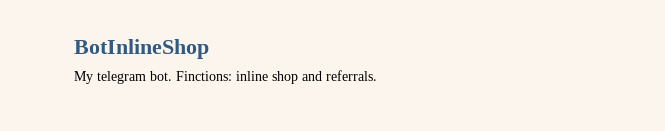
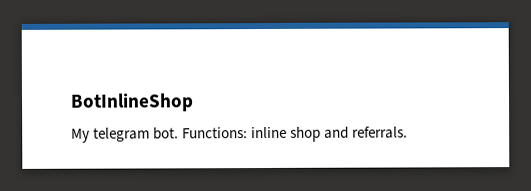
- Finctions: inline shop and referrals.
+ Functions: inline shop and referrals.

